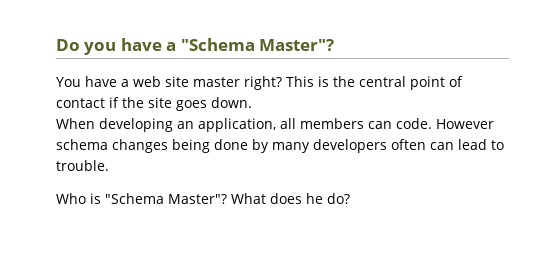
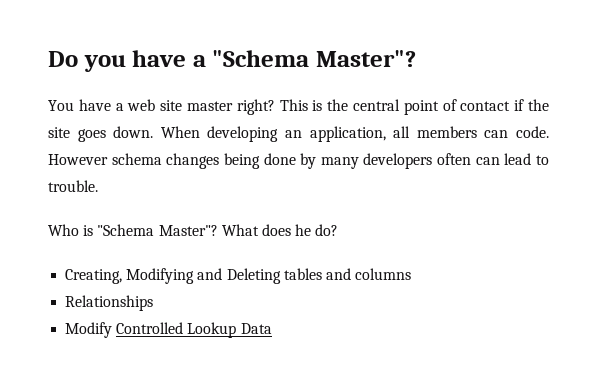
- This is the central point of contact if the site goes down.
- When developing an application, all members can code.
+ This is the central point of contact if the site goes down. When developing an application, all members can code.
+ Creating, Modifying and Deleting tables and columns
+ Relationships
+ Modify Controlled Lookup Data

